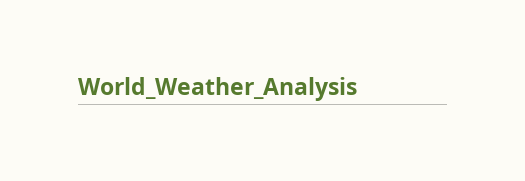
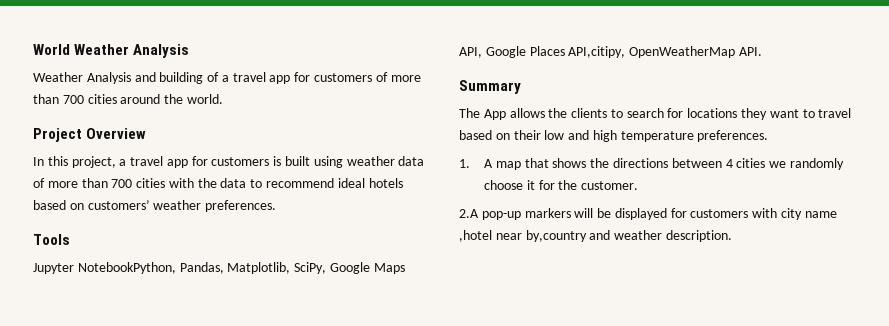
- World_Weather_Analysis
+ World Weather Analysis
+ Weather Analysis and building of a travel app for customers of more than 700 cities around the world.
+ Project Overview
+ In this project, a travel app for customers is built using weather data of more than 700 cities with the data to recommend ideal hotels based on customers’ weather preferences.
+ Tools
+ Jupyter NotebookPython, Pandas, Matplotlib, SciPy, Google Maps API, Google Places API,citipy, OpenWeatherMap API.
+ Summary
+ The App allows the clients to search for locations they want to travel based on their low and high temperature preferences.
+ 1. A map that shows the directions between 4 cities we randomly choose it for the customer.
+ 2.A pop-up markers will be displayed for customers with city name ,hotel near by,country and weather description.

